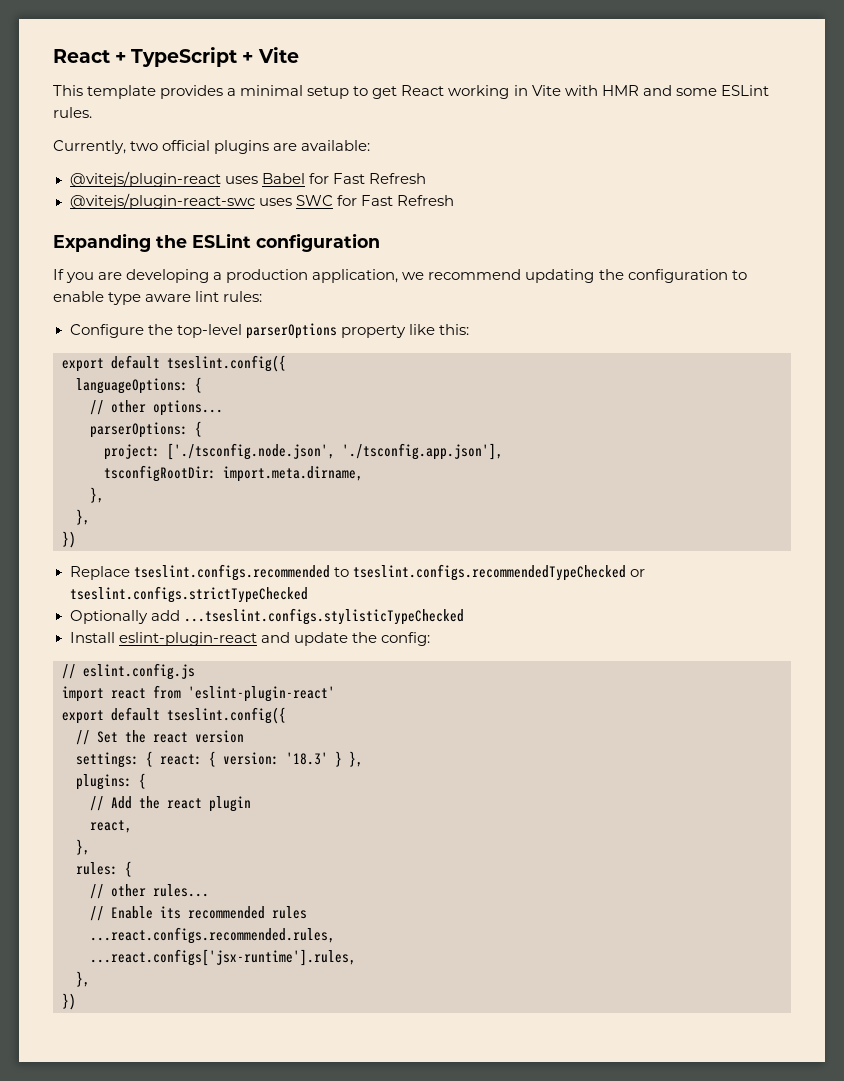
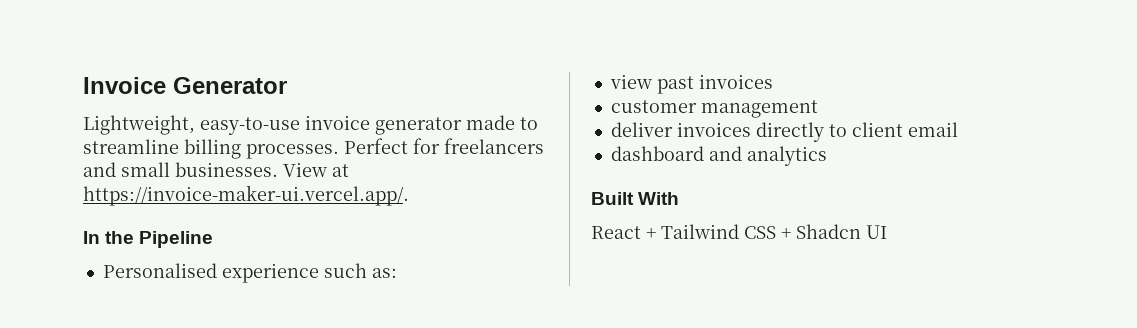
- React + TypeScript + Vite
- This template provides a minimal setup to get React working in Vite with HMR and some ESLint rules.
- Currently, two official plugins are available:
- @vitejs/plugin-react uses Babel for Fast Refresh
- @vitejs/plugin-react-swc uses SWC for Fast Refresh
- Expanding the ESLint configuration
- If you are developing a production application, we recommend updating the configuration to enable type aware lint rules:
- Configure the top-level parserOptions property like this:
- export default tseslint.config({
- languageOptions: {
- // other options...
- parserOptions: {
- project: ['./tsconfig.node.json', './tsconfig.app.json'],
- tsconfigRootDir: import.meta.dirname,
- },
- },
- })
- Replace tseslint.configs.recommended to tseslint.configs.recommendedTypeChecked or tseslint.configs.strictTypeChecked
- Optionally add ...tseslint.configs.stylisticTypeChecked
- Install eslint-plugin-react and update the config:
- // eslint.config.js
- import react from 'eslint-plugin-react'
- export default tseslint.config({
- // Set the react version
- settings: { react: { version: '18.3' } },
- plugins: {
- // Add the react plugin
- react,
- },
- rules: {
- // other rules...
- // Enable its recommended rules
- ...react.configs.recommended.rules,
- ...react.configs['jsx-runtime'].rules,
- },
- })
+ Invoice Generator
+ Lightweight, easy-to-use invoice generator made to streamline billing processes. Perfect for freelancers and small businesses. View at https://invoice-maker-ui.vercel.app/.
+ In the Pipeline
+ Personalised experience such as:
+ view past invoices
+ customer management
+ deliver invoices directly to client email
+ dashboard and analytics
+ Built With
+ React + Tailwind CSS + Shadcn UI

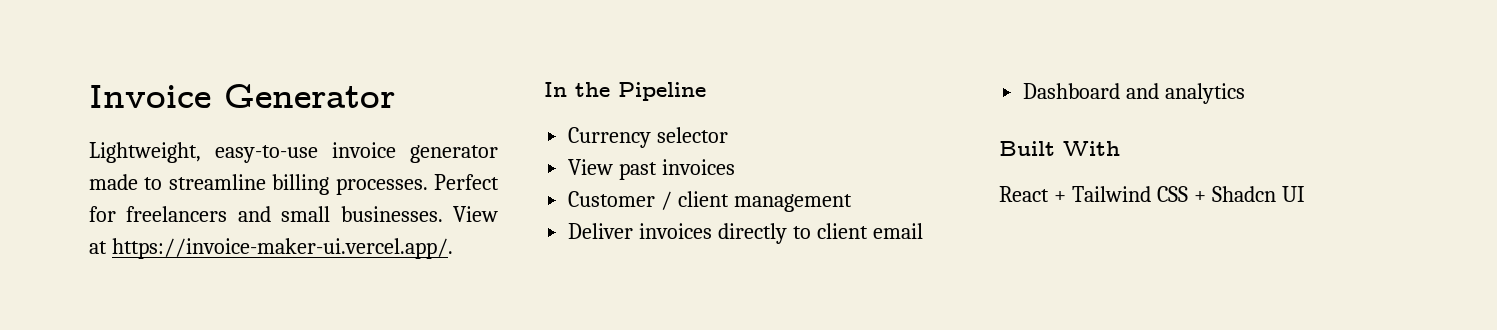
- Personalised experience such as:
- view past invoices
+ Currency selector
+ View past invoices
- customer management
+ Customer / client management
- deliver invoices directly to client email
+ Deliver invoices directly to client email
- dashboard and analytics
+ Dashboard and analytics

